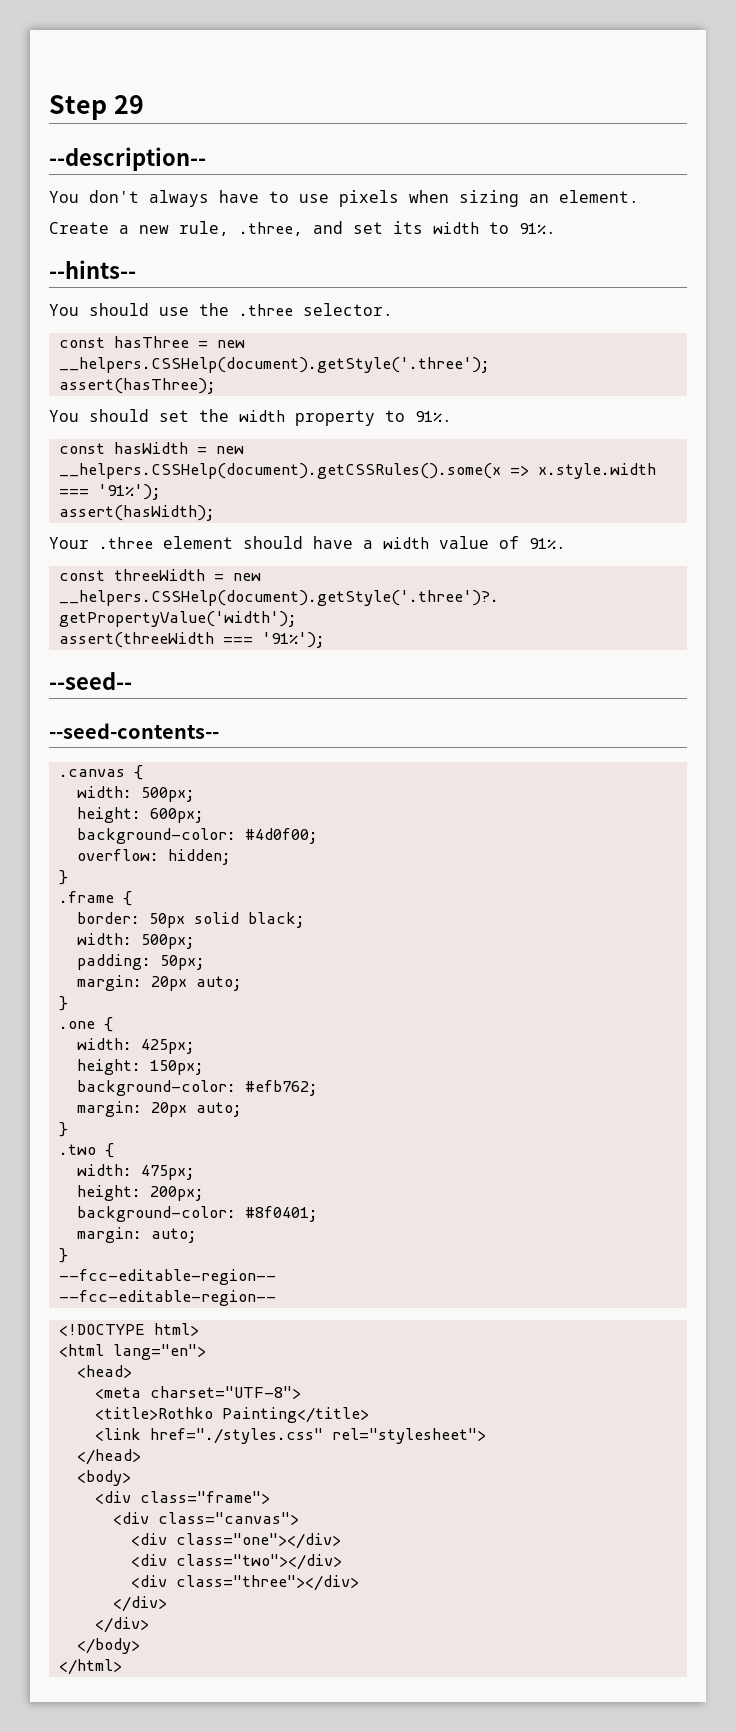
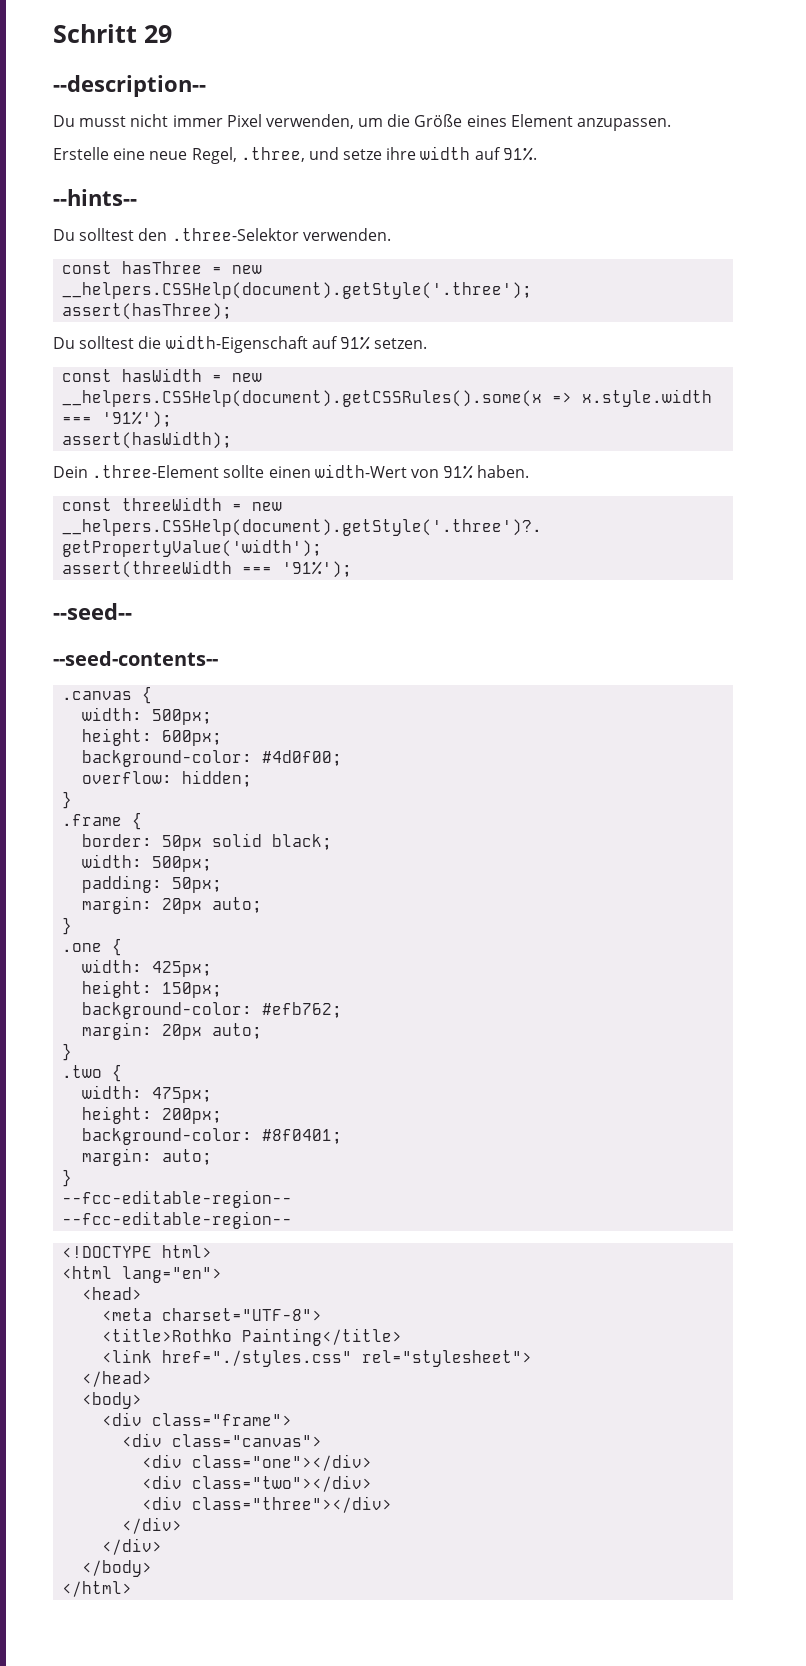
- Step 29
+ Schritt 29
- You don't always have to use pixels when sizing an element.
- Create a new rule, .three, and set its width to 91%.
+ Du musst nicht immer Pixel verwenden, um die Größe eines Element anzupassen.
+ Erstelle eine neue Regel, .three, und setze ihre width auf 91%.
  --hints--
- You should use the .three selector.
+ Du solltest den .three-Selektor verwenden.
- You should set the width property to 91%.
+ Du solltest die width-Eigenschaft auf 91% setzen.
- Your .three element should have a width value of 91%.
+ Dein .three-Element sollte einen width-Wert von 91% haben.

